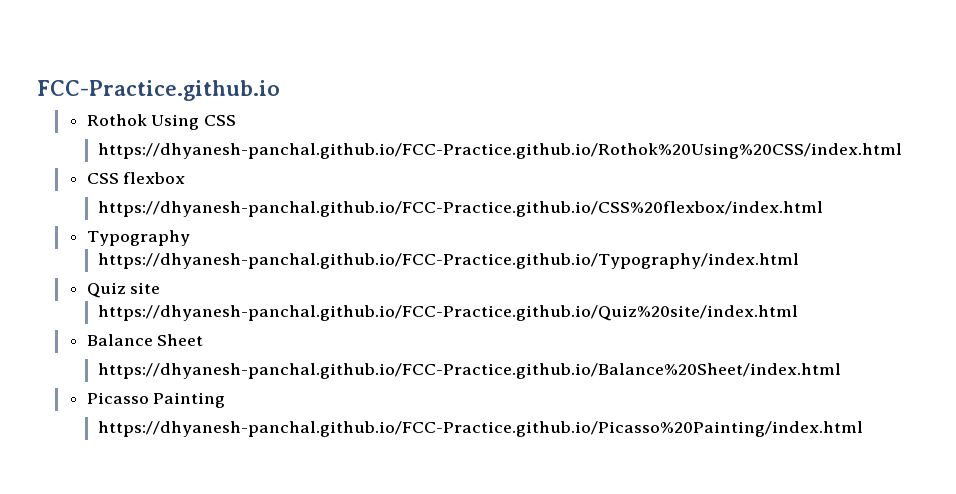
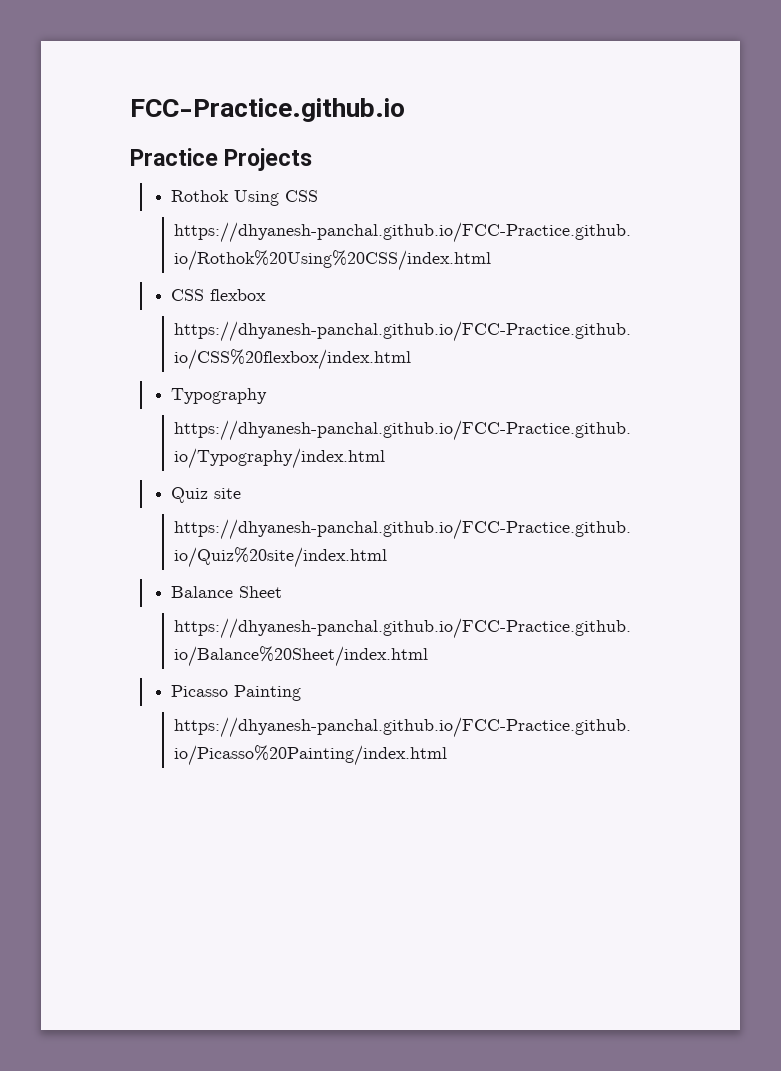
+ Practice Projects

